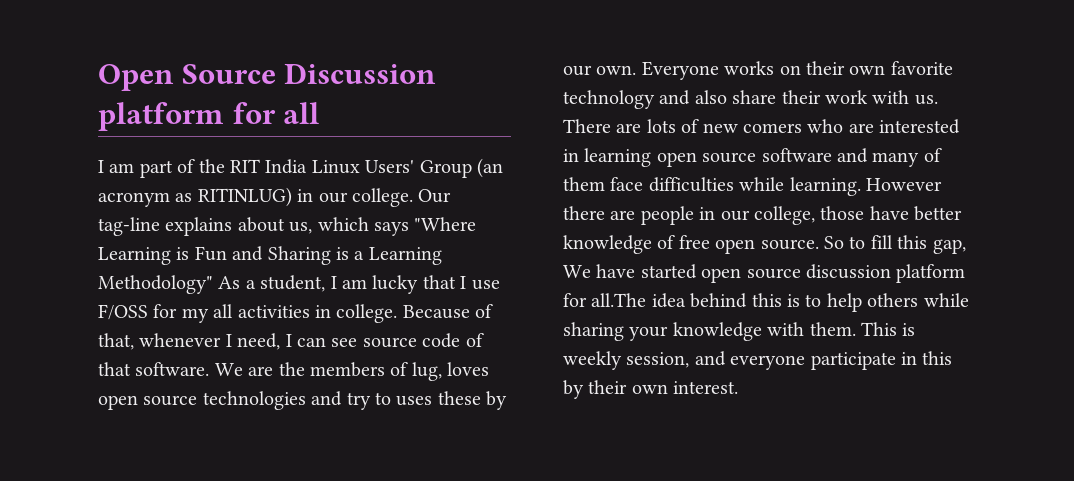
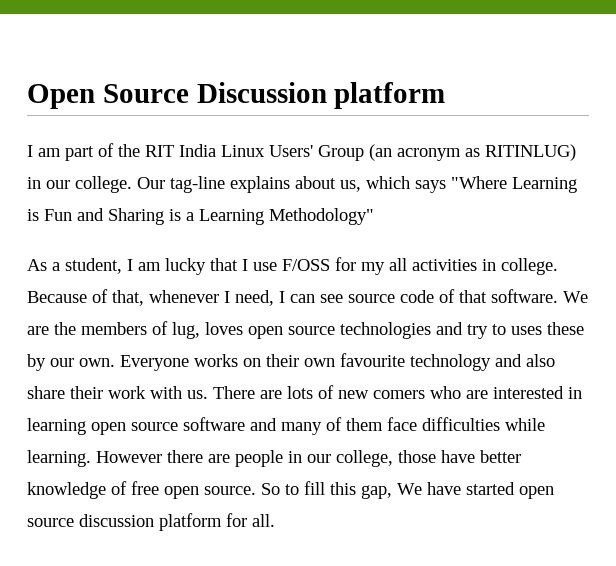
- Open Source Discussion platform for all
+ Open Source Discussion platform
- Our tag-line explains about us, which says "Where Learning is Fun and Sharing is a Learning Methodology" As a student, I am lucky that I use F/OSS for my all activities in college.
+ Our tag-line explains about us, which says "Where Learning is Fun and Sharing is a Learning Methodology"
+ As a student, I am lucky that I use F/OSS for my all activities in college.
- Everyone works on their own favorite technology and also share their work with us.
+ Everyone works on their own favourite technology and also share their work with us.
- So to fill this gap, We have started open source discussion platform for all.The idea behind this is to help others while sharing your knowledge with them. This is weekly session, and everyone participate in this by their own interest.
+ So to fill this gap, We have started open source discussion platform for all.

